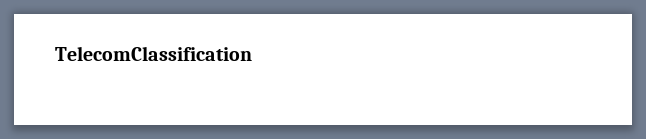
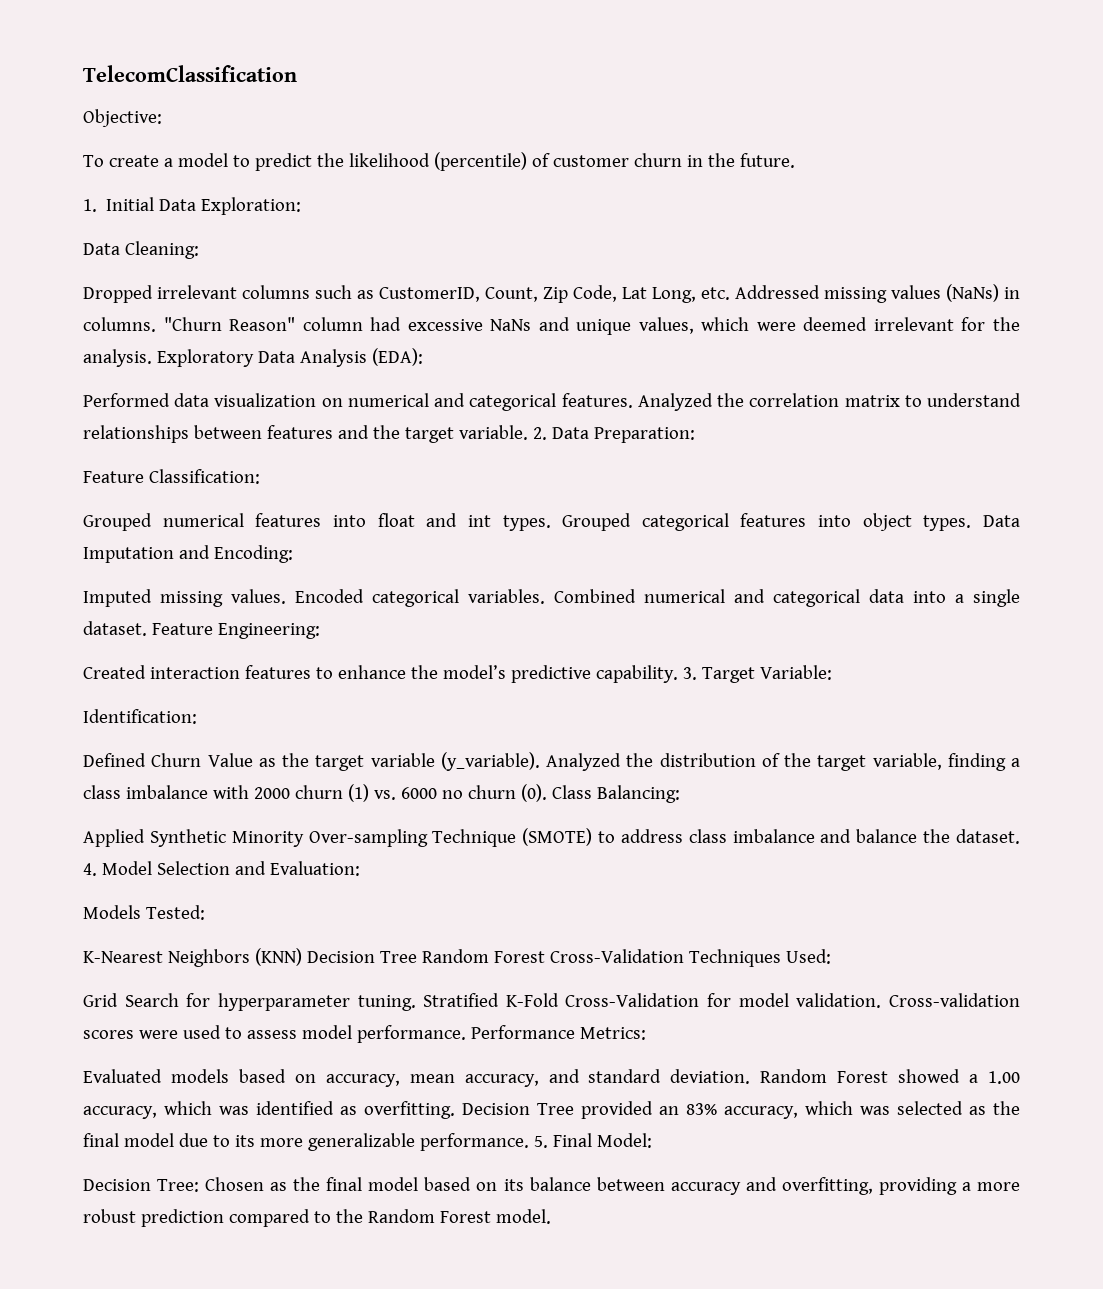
+ Objective:
+ To create a model to predict the likelihood (percentile) of customer churn in the future.
+ 1. Initial Data Exploration:
+ Data Cleaning:
+ Dropped irrelevant columns such as CustomerID, Count, Zip Code, Lat Long, etc. Addressed missing values (NaNs) in columns. "Churn Reason" column had excessive NaNs and unique values, which were deemed irrelevant for the analysis. Exploratory Data Analysis (EDA):
+ Performed data visualization on numerical and categorical features. Analyzed the correlation matrix to understand relationships between features and the target variable. 2. Data Preparation:
+ Feature Classification:
+ Grouped numerical features into float and int types. Grouped categorical features into object types. Data Imputation and Encoding:
+ Imputed missing values. Encoded categorical variables. Combined numerical and categorical data into a single dataset. Feature Engineering:
+ Created interaction features to enhance the model’s predictive capability. 3. Target Variable:
+ Identification:
+ Defined Churn Value as the target variable (y_variable). Analyzed the distribution of the target variable, finding a class imbalance with 2000 churn (1) vs. 6000 no churn (0). Class Balancing:
+ Applied Synthetic Minority Over-sampling Technique (SMOTE) to address class imbalance and balance the dataset. 4. Model Selection and Evaluation:
+ Models Tested:
+ K-Nearest Neighbors (KNN) Decision Tree Random Forest Cross-Validation Techniques Used:
+ Grid Search for hyperparameter tuning. Stratified K-Fold Cross-Validation for model validation. Cross-validation scores were used to assess model performance. Performance Metrics:
+ Evaluated models based on accuracy, mean accuracy, and standard deviation. Random Forest showed a 1.00 accuracy, which was identified as overfitting. Decision Tree provided an 83% accuracy, which was selected as the final model due to its more generalizable performance. 5. Final Model:
+ Decision Tree: Chosen as the final model based on its balance between accuracy and overfitting, providing a more robust prediction compared to the Random Forest model.

